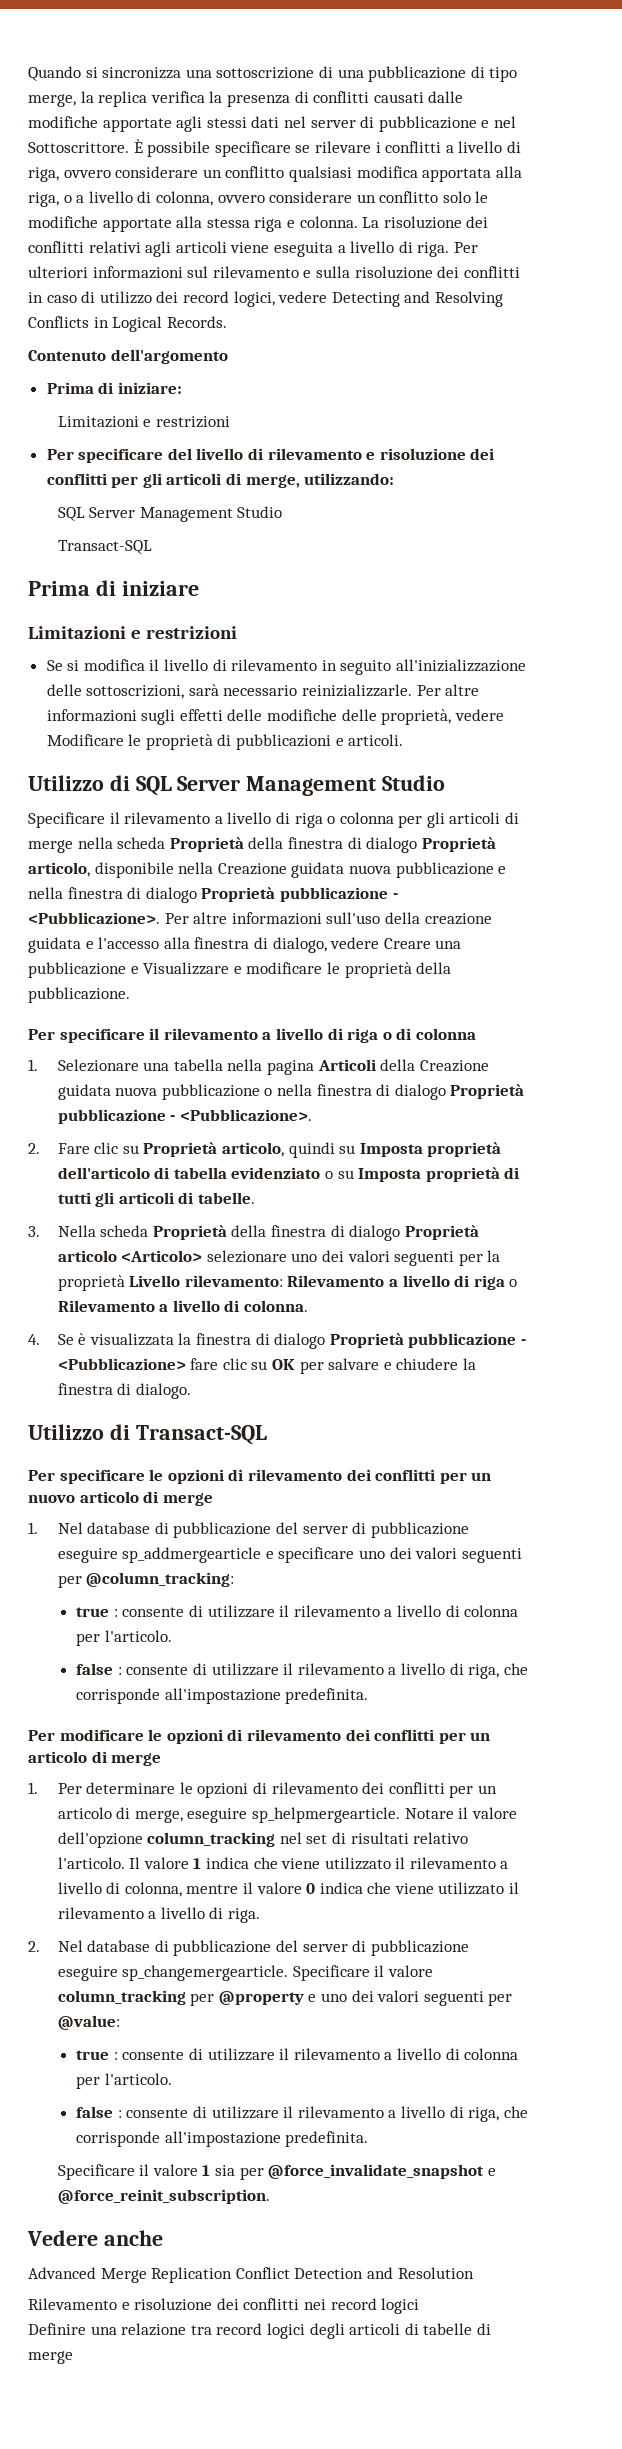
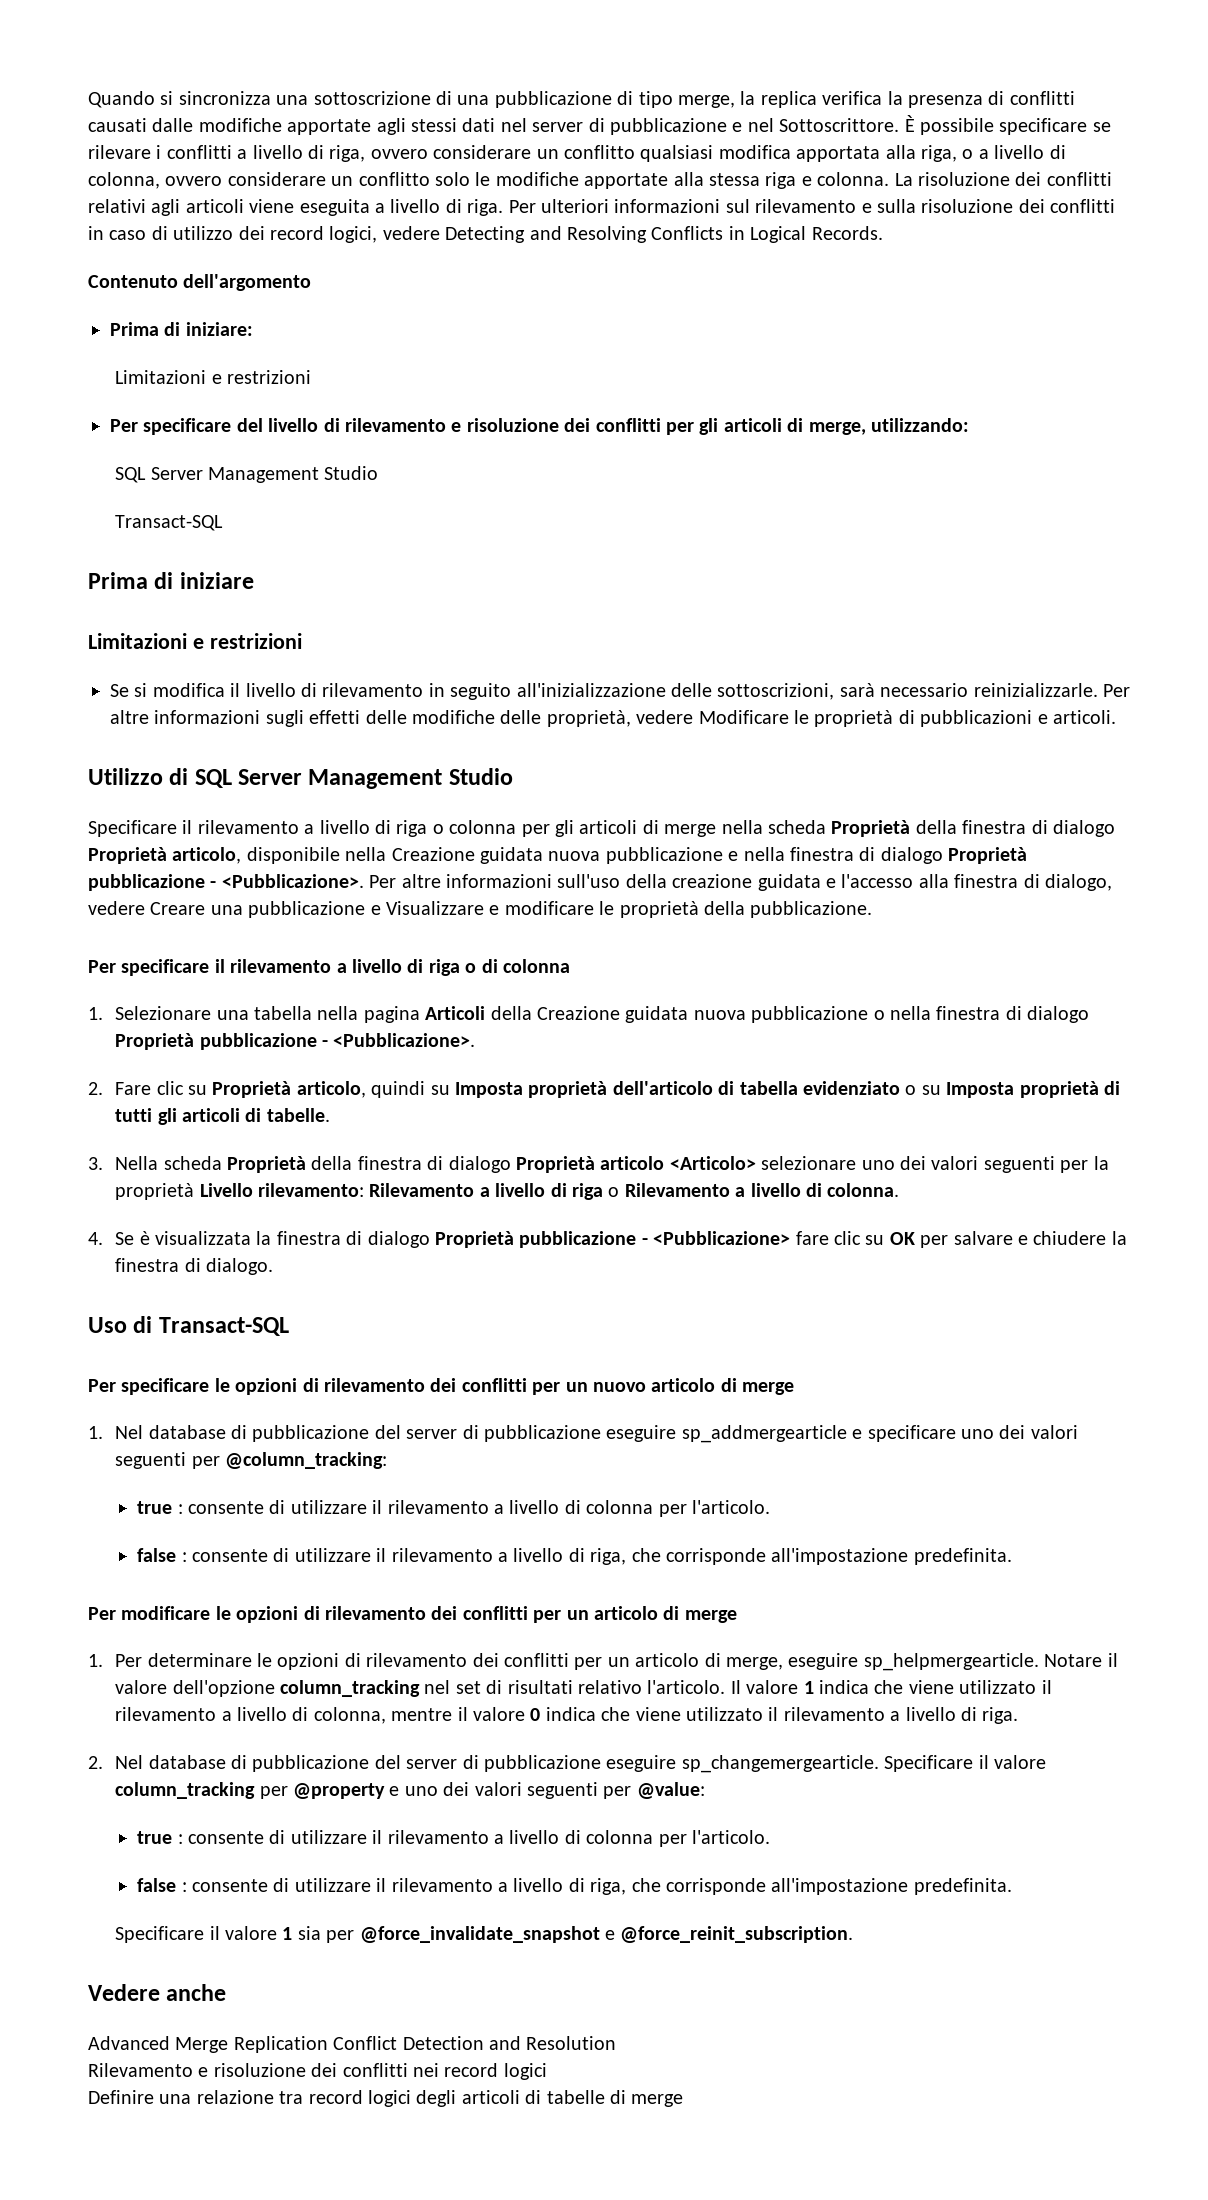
- Utilizzo di Transact-SQL
+ Uso di Transact-SQL

